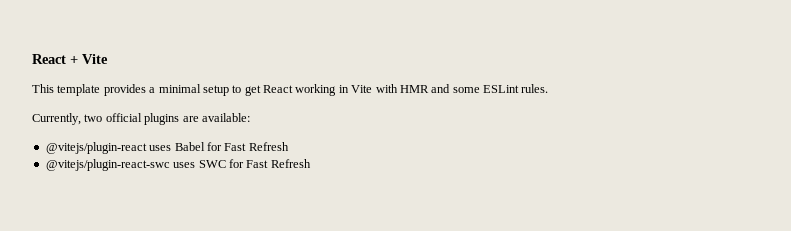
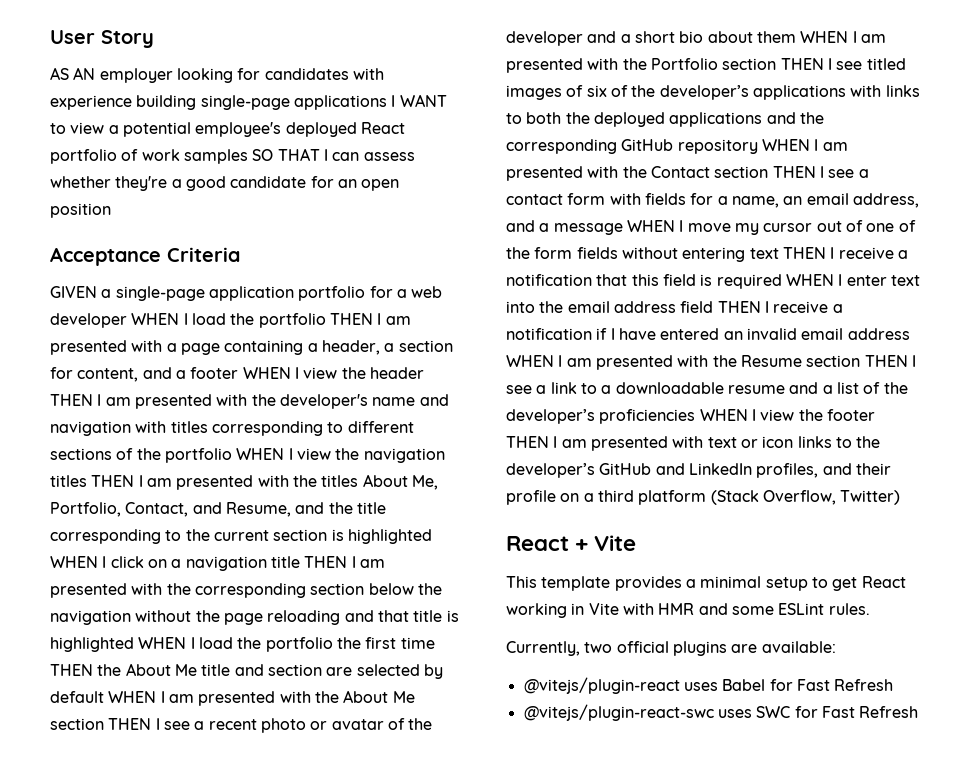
+ User Story
+ AS AN employer looking for candidates with experience building single-page applications I WANT to view a potential employee's deployed React portfolio of work samples SO THAT I can assess whether they're a good candidate for an open position
+ Acceptance Criteria
+ GIVEN a single-page application portfolio for a web developer WHEN I load the portfolio THEN I am presented with a page containing a header, a section for content, and a footer WHEN I view the header THEN I am presented with the developer's name and navigation with titles corresponding to different sections of the portfolio WHEN I view the navigation titles THEN I am presented with the titles About Me, Portfolio, Contact, and Resume, and the title corresponding to the current section is highlighted WHEN I click on a navigation title THEN I am presented with the corresponding section below the navigation without the page reloading and that title is highlighted WHEN I load the portfolio the first time THEN the About Me title and section are selected by default WHEN I am presented with the About Me section THEN I see a recent photo or avatar of the developer and a short bio about them WHEN I am presented with the Portfolio section THEN I see titled images of six of the developer’s applications with links to both the deployed applications and the corresponding GitHub repository WHEN I am presented with the Contact section THEN I see a contact form with fields for a name, an email address, and a message WHEN I move my cursor out of one of the form fields without entering text THEN I receive a notification that this field is required WHEN I enter text into the email address field THEN I receive a notification if I have entered an invalid email address WHEN I am presented with the Resume section THEN I see a link to a downloadable resume and a list of the developer’s proficiencies WHEN I view the footer THEN I am presented with text or icon links to the developer’s GitHub and LinkedIn profiles, and their profile on a third platform (Stack Overflow, Twitter)

